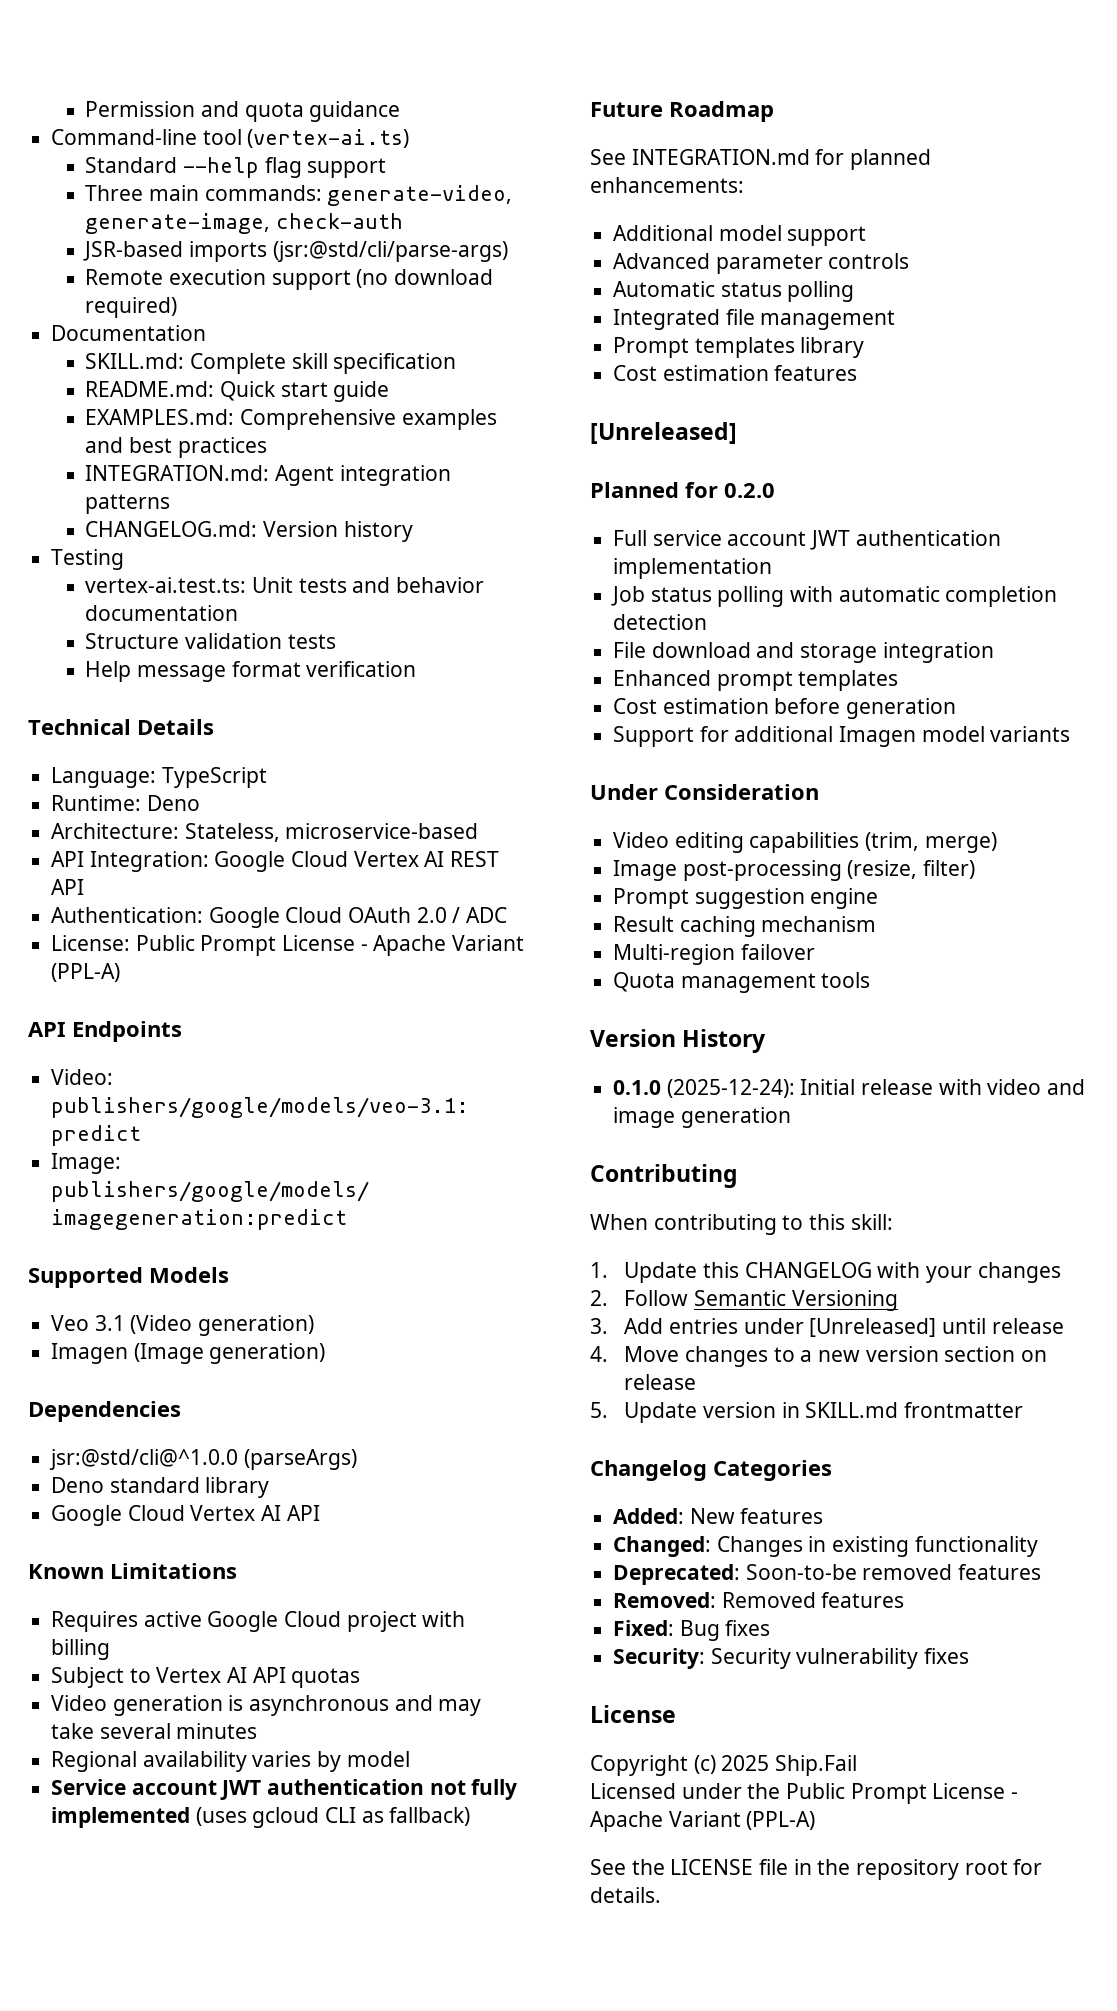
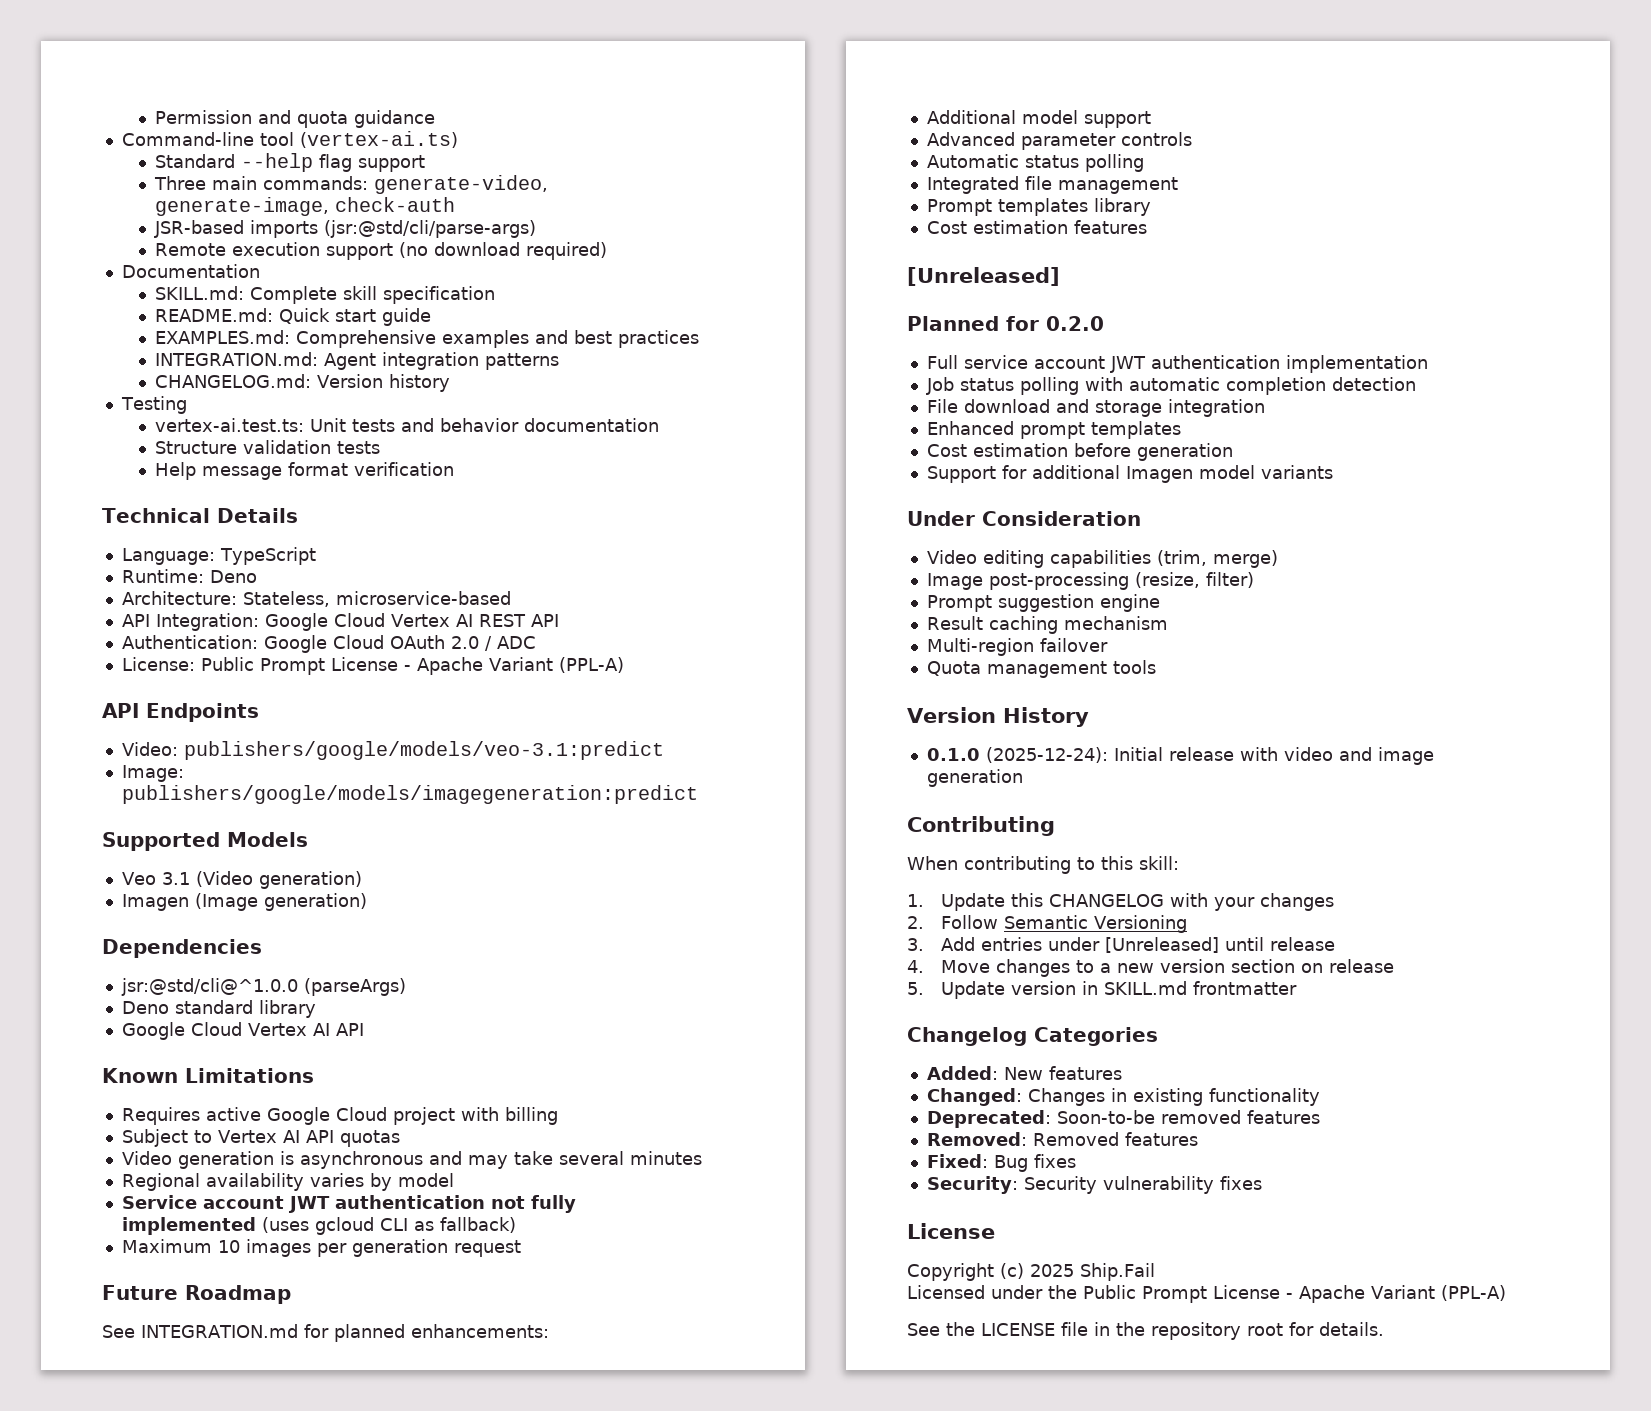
+ Maximum 10 images per generation request

